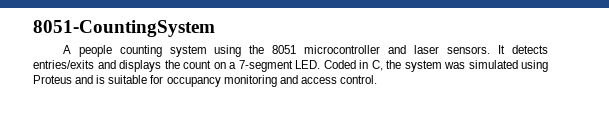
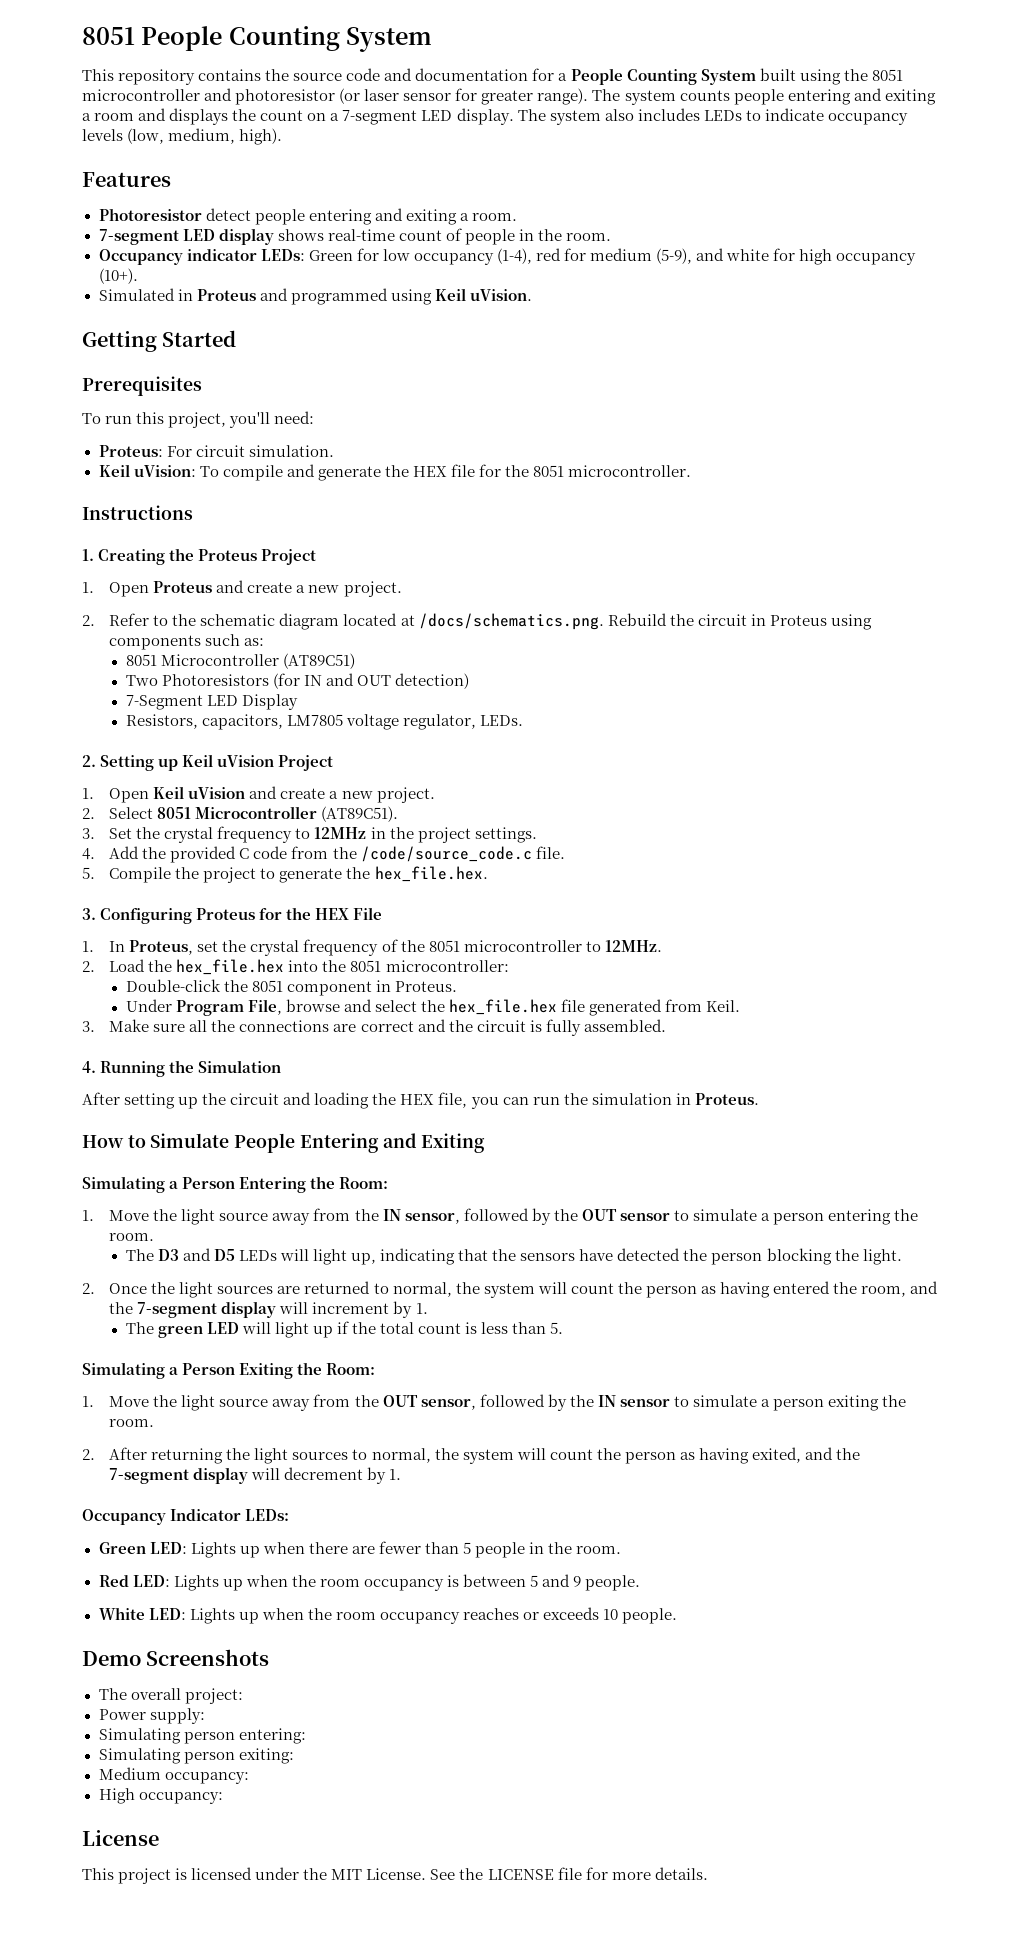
- 8051-CountingSystem
- A people counting system using the 8051 microcontroller and laser sensors. It detects entries/exits and displays the count on a 7-segment LED. Coded in C, the system was simulated using Proteus and is suitable for occupancy monitoring and access control.
+ 8051 People Counting System
+ This repository contains the source code and documentation for a People Counting System built using the 8051 microcontroller and photoresistor (or laser sensor for greater range). The system counts people entering and exiting a room and displays the count on a 7-segment LED display. The system also includes LEDs to indicate occupancy levels (low, medium, high).
+ Features
+ Photoresistor detect people entering and exiting a room.
+ 7-segment LED display shows real-time count of people in the room.
+ Occupancy indicator LEDs: Green for low occupancy (1-4), red for medium (5-9), and white for high occupancy (10+).
+ Simulated in Proteus and programmed using Keil uVision.
+ Getting Started
+ Prerequisites
+ To run this project, you'll need:
+ Proteus: For circuit simulation.
+ Keil uVision: To compile and generate the HEX file for the 8051 microcontroller.
+ Instructions
+ 1. Creating the Proteus Project
+ 1. Open Proteus and create a new project.
+ 2. Refer to the schematic diagram located at /docs/schematics.png. Rebuild the circuit in Proteus using components such as:
+ 8051 Microcontroller (AT89C51)
+ Two Photoresistors (for IN and OUT detection)
+ 7-Segment LED Display
+ Resistors, capacitors, LM7805 voltage regulator, LEDs.
+ 2. Setting up Keil uVision Project
+ 1. Open Keil uVision and create a new project.
+ 2. Select 8051 Microcontroller (AT89C51).
+ 3. Set the crystal frequency to 12MHz in the project settings.
+ 4. Add the provided C code from the /code/source_code.c file.
+ 5. Compile the project to generate the hex_file.hex.
+ 3. Configuring Proteus for the HEX File
+ 1. In Proteus, set the crystal frequency of the 8051 microcontroller to 12MHz.
+ 2. Load the hex_file.hex into the 8051 microcontroller:
+ Double-click the 8051 component in Proteus.
+ Under Program File, browse and select the hex_file.hex file generated from Keil.
+ 3. Make sure all the connections are correct and the circuit is fully assembled.
+ 4. Running the Simulation
+ After setting up the circuit and loading the HEX file, you can run the simulation in Proteus.
+ How to Simulate People Entering and Exiting
+ Simulating a Person Entering the Room:
+ 1. Move the light source away from the IN sensor, followed by the OUT sensor to simulate a person entering the room.
+ The D3 and D5 LEDs will light up, indicating that the sensors have detected the person blocking the light.
+ 2. Once the light sources are returned to normal, the system will count the person as having entered the room, and the 7-segment display will increment by 1.
+ The green LED will light up if the total count is less than 5.
+ Simulating a Person Exiting the Room:
+ 1. Move the light source away from the OUT sensor, followed by the IN sensor to simulate a person exiting the room.
+ 2. After returning the light sources to normal, the system will count the person as having exited, and the 7-segment display will decrement by 1.
+ Occupancy Indicator LEDs:
+ Green LED: Lights up when there are fewer than 5 people in the room.
+ Red LED: Lights up when the room occupancy is between 5 and 9 people.
+ White LED: Lights up when the room occupancy reaches or exceeds 10 people.
+ Demo Screenshots
+ The overall project:
+ Power supply:
+ Simulating person entering:
+ Simulating person exiting:
+ Medium occupancy:
+ High occupancy:
+ License
+ This project is licensed under the MIT License. See the LICENSE file for more details.

